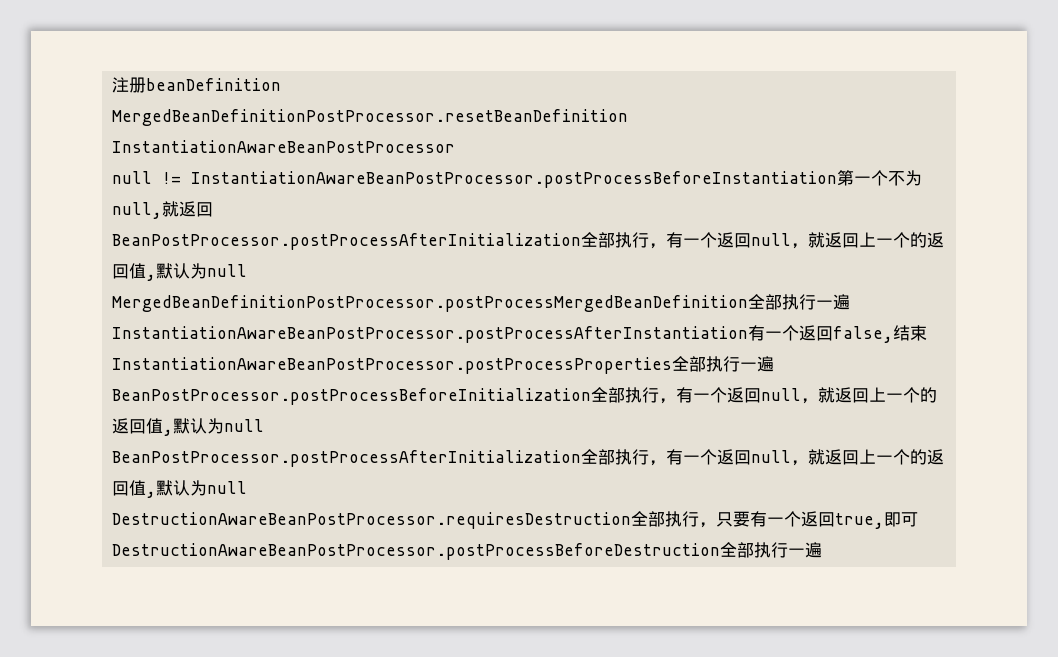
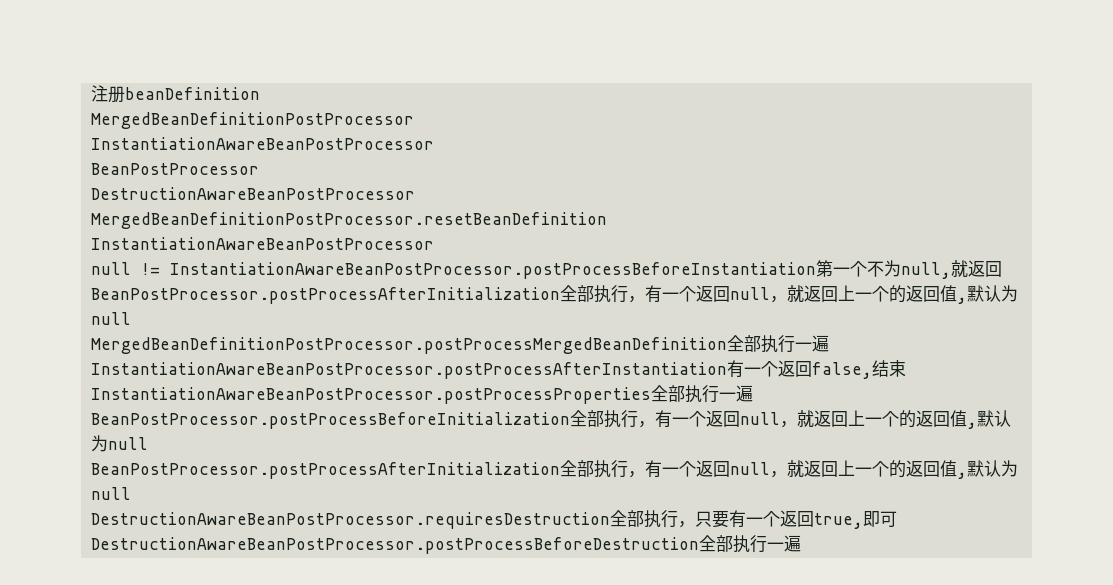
+ MergedBeanDefinitionPostProcessor
+ InstantiationAwareBeanPostProcessor
+ BeanPostProcessor
+ DestructionAwareBeanPostProcessor

